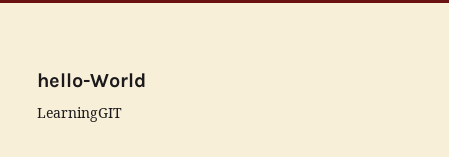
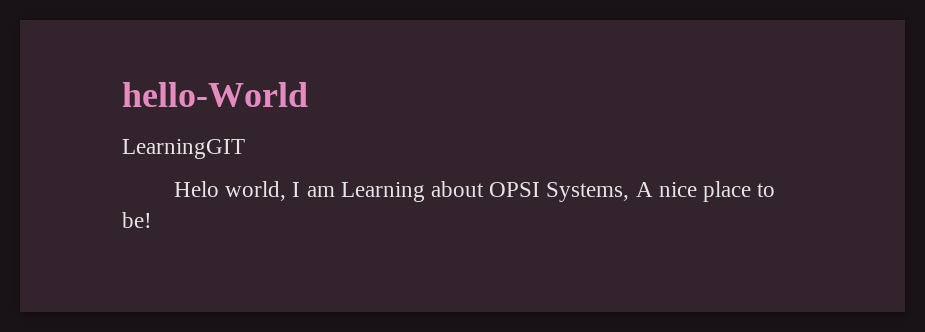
+ Helo world, I am Learning about OPSI Systems, A nice place to be!

